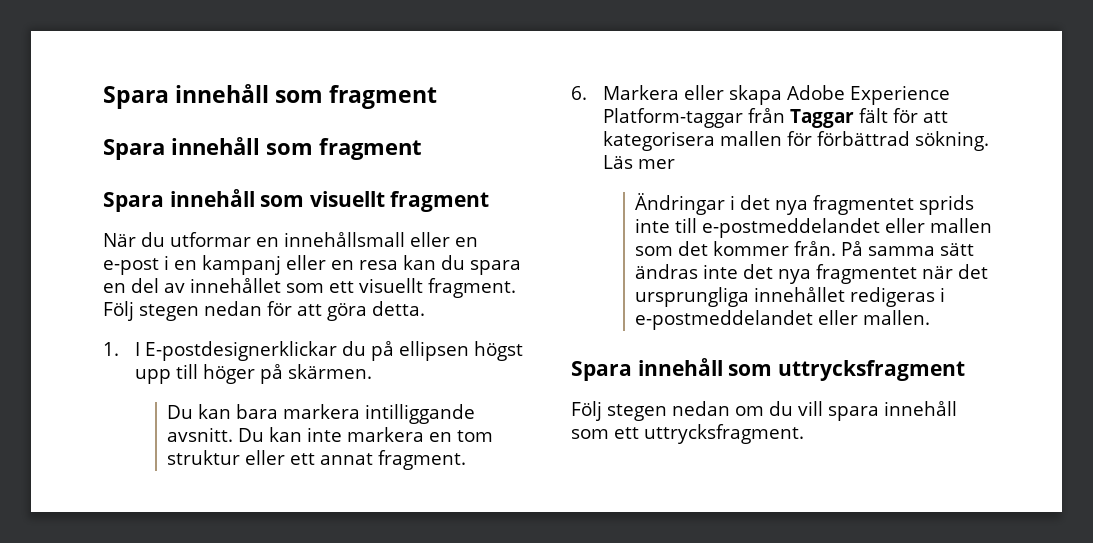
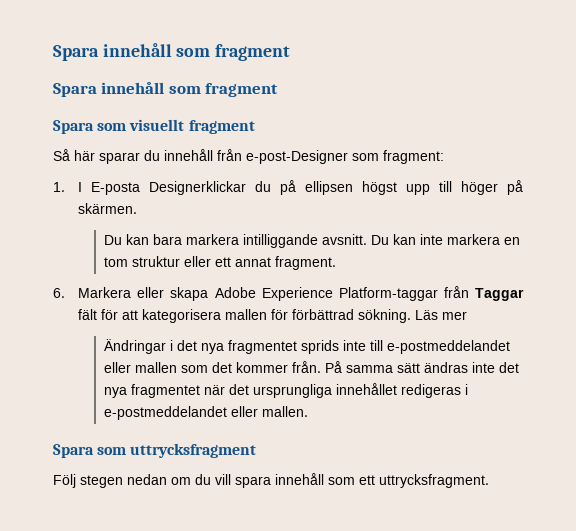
- Spara innehåll som visuellt fragment
+ Spara som visuellt fragment
- När du utformar en innehållsmall eller en e-post i en kampanj eller en resa kan du spara en del av innehållet som ett visuellt fragment. Följ stegen nedan för att göra detta.
+ Så här sparar du innehåll från e-post-Designer som fragment:
- 1. I E-postdesignerklickar du på ellipsen högst upp till höger på skärmen.
+ 1. I E-posta Designerklickar du på ellipsen högst upp till höger på skärmen.
- Spara innehåll som uttrycksfragment
+ Spara som uttrycksfragment

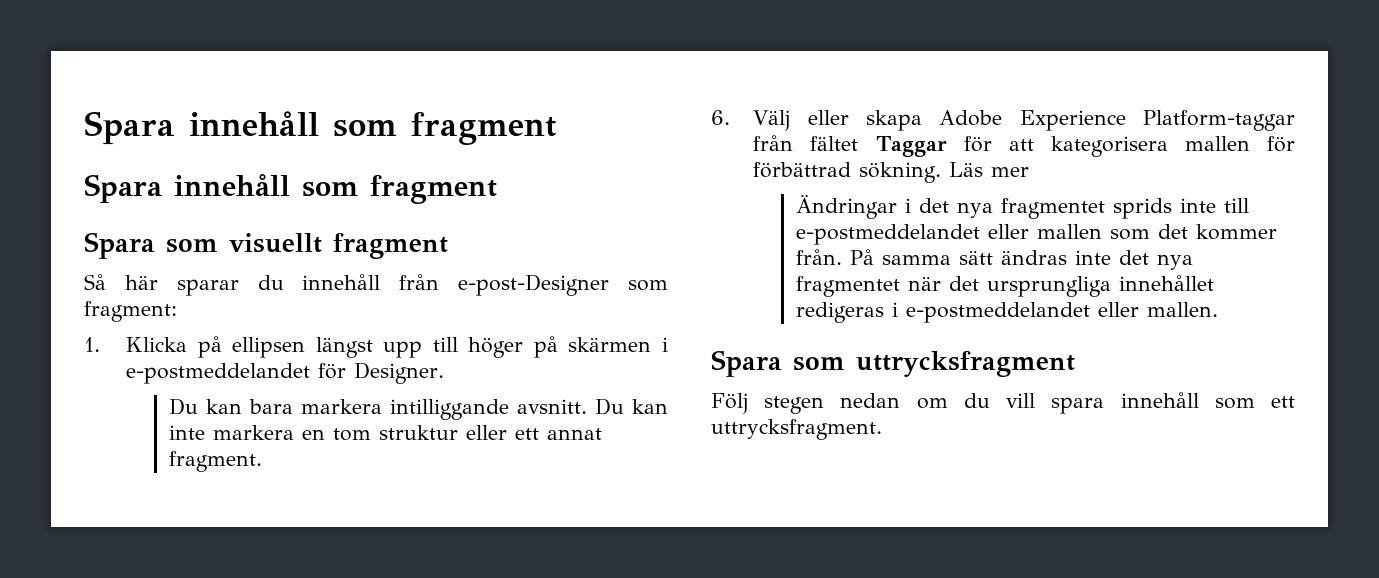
- 1. I E-posta Designerklickar du på ellipsen högst upp till höger på skärmen.
+ 1. Klicka på ellipsen längst upp till höger på skärmen i e-postmeddelandet för Designer.
- 6. Markera eller skapa Adobe Experience Platform-taggar från Taggar fält för att kategorisera mallen för förbättrad sökning.
+ 6. Välj eller skapa Adobe Experience Platform-taggar från fältet Taggar för att kategorisera mallen för förbättrad sökning.

